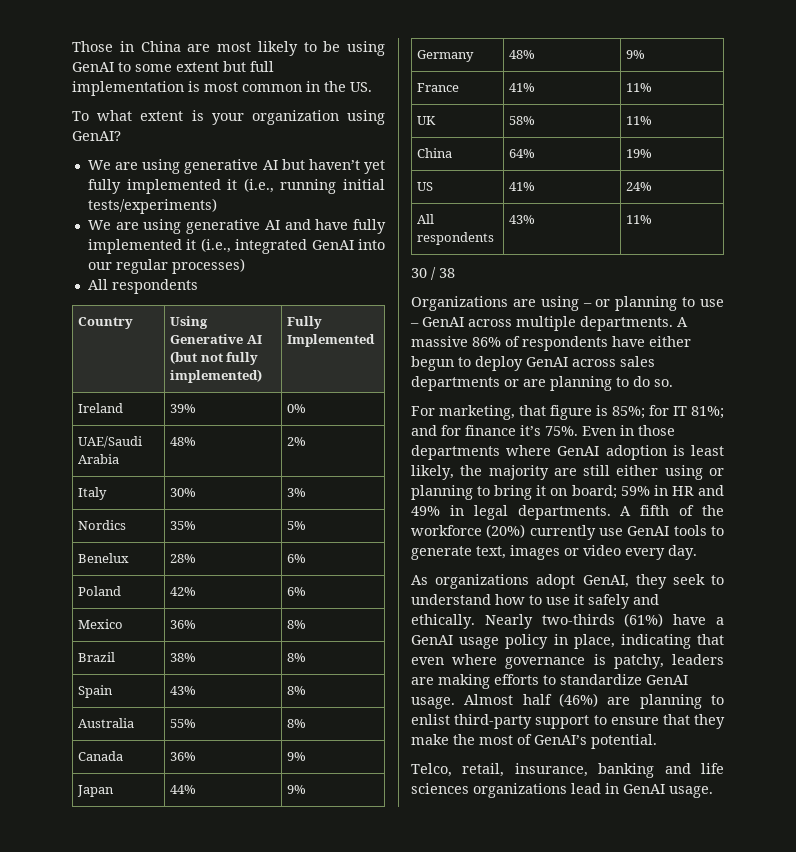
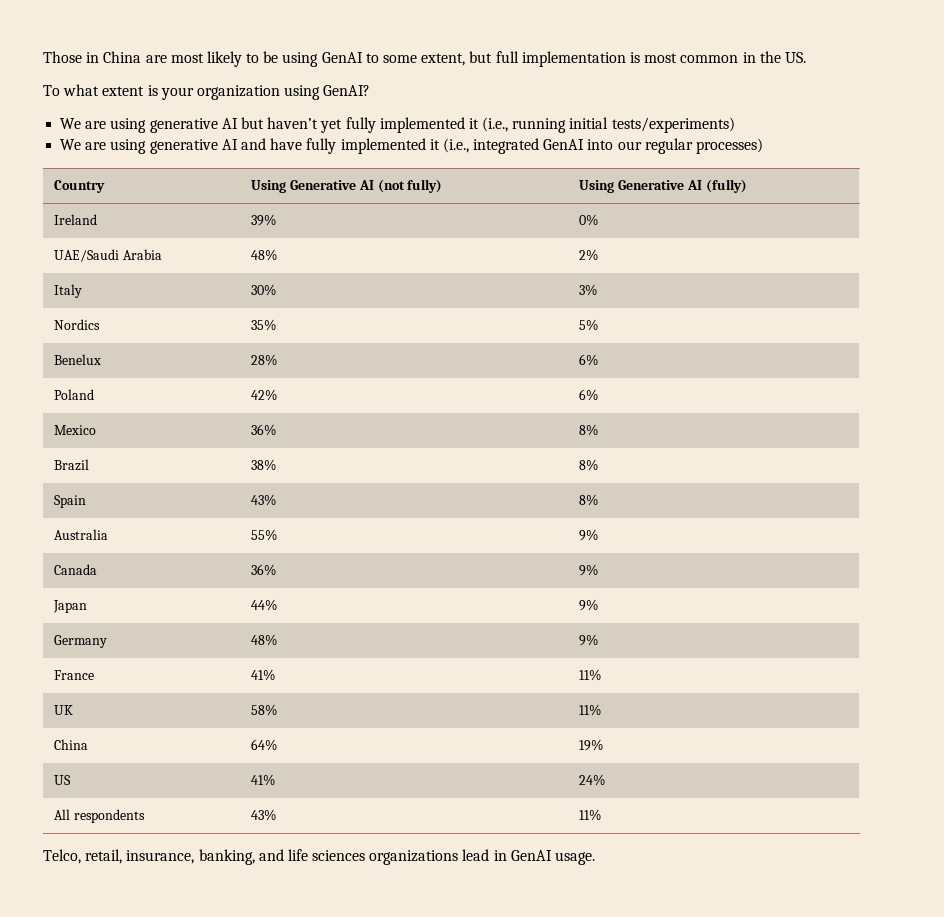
- Those in China are most likely to be using GenAI to some extent but full implementation is most common in the US.
+ Those in China are most likely to be using GenAI to some extent, but full implementation is most common in the US.
  We are using generative AI and have fully implemented it (i.e., integrated GenAI into our regular processes)
- All respondents
- Country | Using Generative AI (but not fully implemented) | Fully Implemented
+ Country | Using Generative AI (not fully) | Using Generative AI (fully)
- Australia | 55% | 8%
+ Australia | 55% | 9%
- 30 / 38
- Organizations are using – or planning to use – GenAI across multiple departments. A massive 86% of respondents have either begun to deploy GenAI across sales departments or are planning to do so.
- For marketing, that figure is 85%; for IT 81%; and for finance it’s 75%. Even in those departments where GenAI adoption is least likely, the majority are still either using or planning to bring it on board; 59% in HR and 49% in legal departments. A fifth of the workforce (20%) currently use GenAI tools to generate text, images or video every day.
- As organizations adopt GenAI, they seek to understand how to use it safely and ethically. Nearly two-thirds (61%) have a GenAI usage policy in place, indicating that even where governance is patchy, leaders are making efforts to standardize GenAI usage. Almost half (46%) are planning to enlist third-party support to ensure that they make the most of GenAI’s potential.
- Telco, retail, insurance, banking and life sciences organizations lead in GenAI usage.
+ Telco, retail, insurance, banking, and life sciences organizations lead in GenAI usage.

